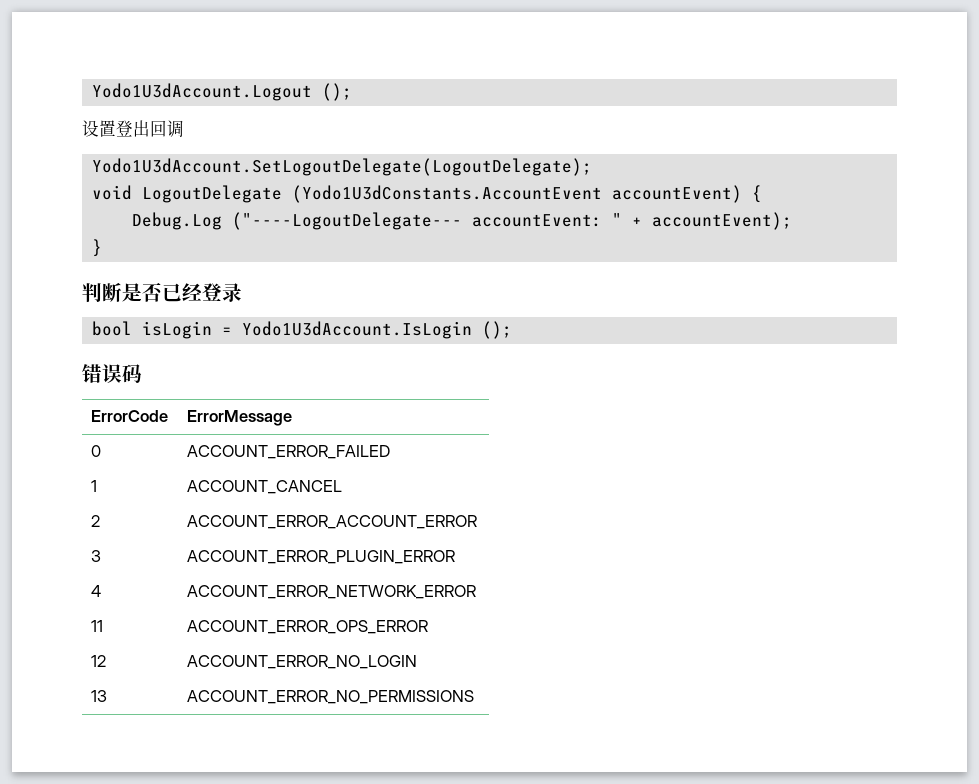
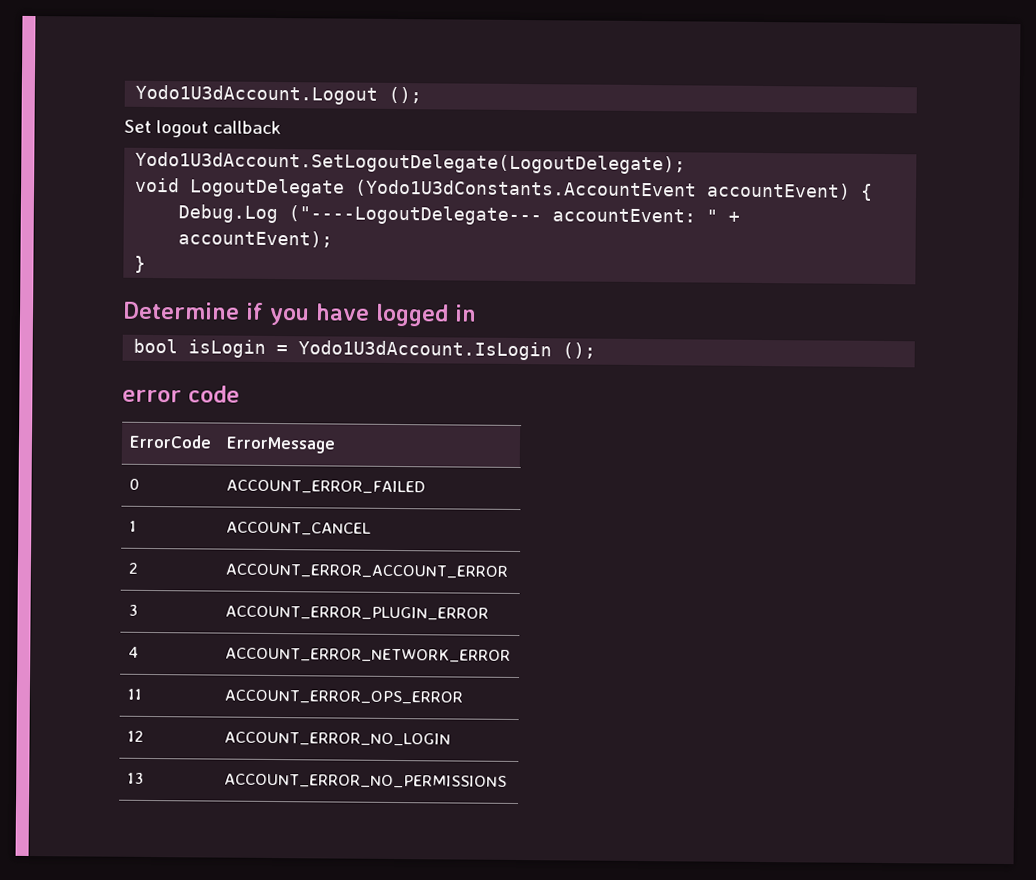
- 设置登出回调
+ Set logout callback
- 判断是否已经登录
+ Determine if you have logged in
- 错误码
+ error code

